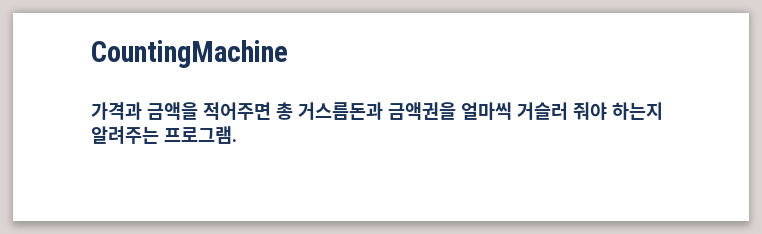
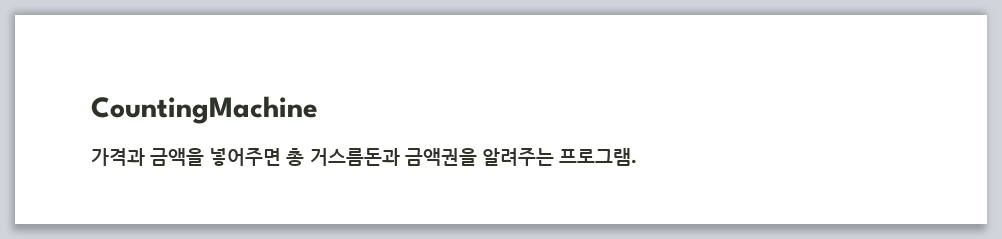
- 가격과 금액을 적어주면 총 거스름돈과 금액권을 얼마씩 거슬러 줘야 하는지 알려주는 프로그램.
+ 가격과 금액을 넣어주면 총 거스름돈과 금액권을 알려주는 프로그램.

